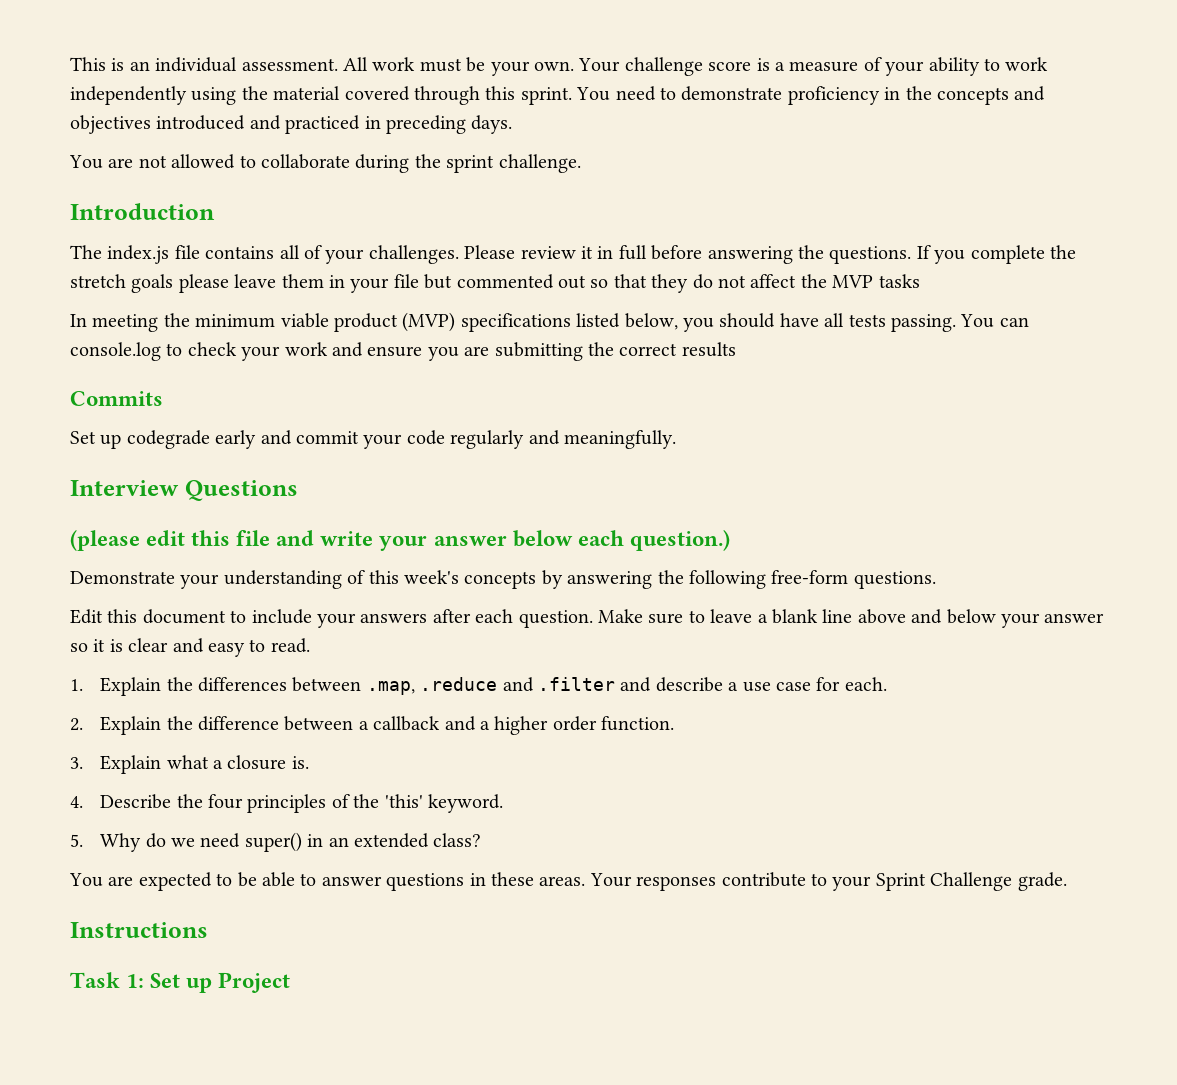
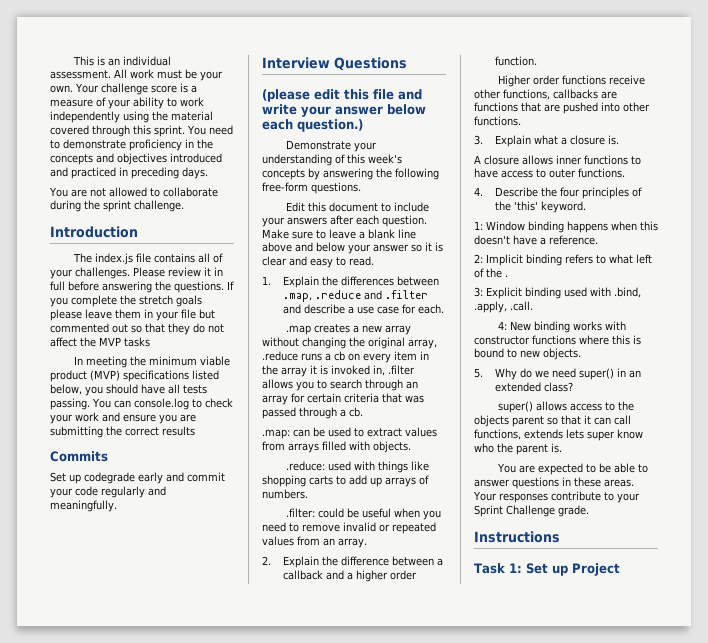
+ .map creates a new array without changing the original array, .reduce runs a cb on every item in the array it is invoked in, .filter allows you to search through an array for certain criteria that was passed through a cb.
+ .map: can be used to extract values from arrays filled with objects.
+ .reduce: used with things like shopping carts to add up arrays of numbers.
+ .filter: could be useful when you need to remove invalid or repeated values from an array.
+ Higher order functions receive other functions, callbacks are functions that are pushed into other functions.
+ A closure allows inner functions to have access to outer functions.
+ 1: Window binding happens when this doesn't have a reference.
+ 2: Implicit binding refers to what left of the .
+ 3: Explicit binding used with .bind, .apply, .call.
+ 4: New binding works with constructor functions where this is bound to new objects.
+ super() allows access to the objects parent so that it can call functions, extends lets super know who the parent is.

